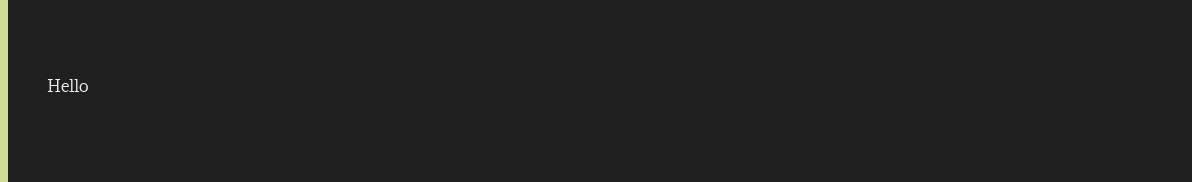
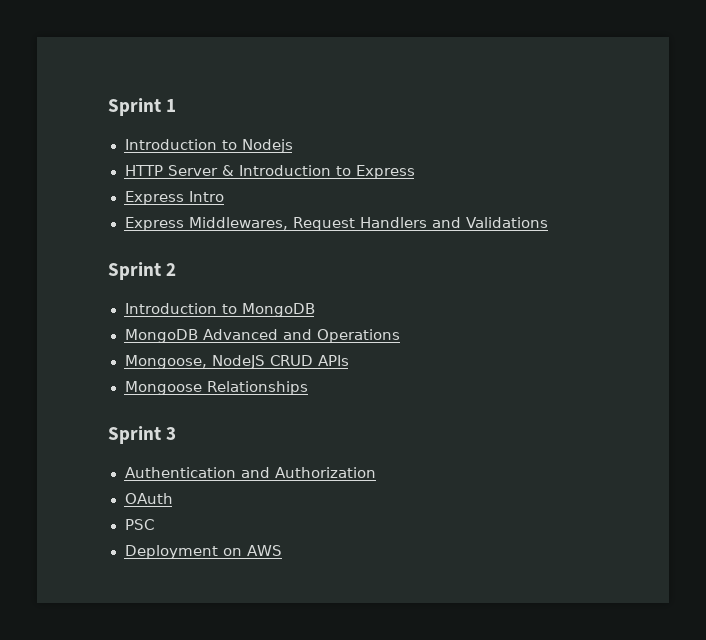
- Hello
+ Sprint 1
+ Introduction to Nodejs
+ HTTP Server & Introduction to Express
+ Express Intro
+ Express Middlewares, Request Handlers and Validations
+ Sprint 2
+ Introduction to MongoDB
+ MongoDB Advanced and Operations
+ Mongoose, NodeJS CRUD APIs
+ Mongoose Relationships
+ Sprint 3
+ Authentication and Authorization
+ OAuth
+ PSC
+ Deployment on AWS

